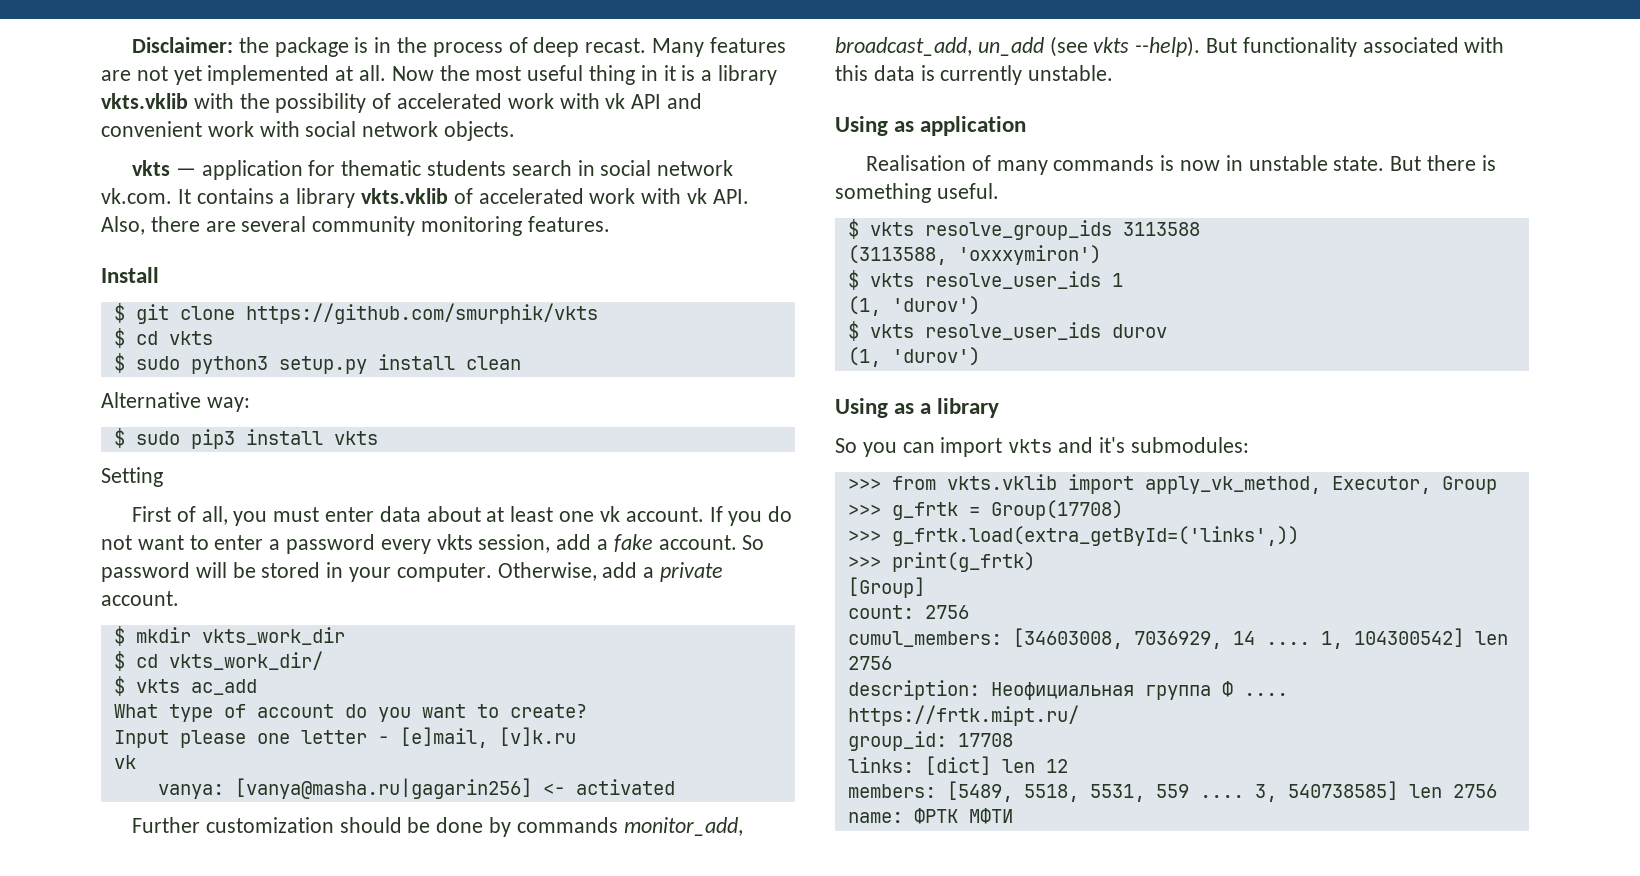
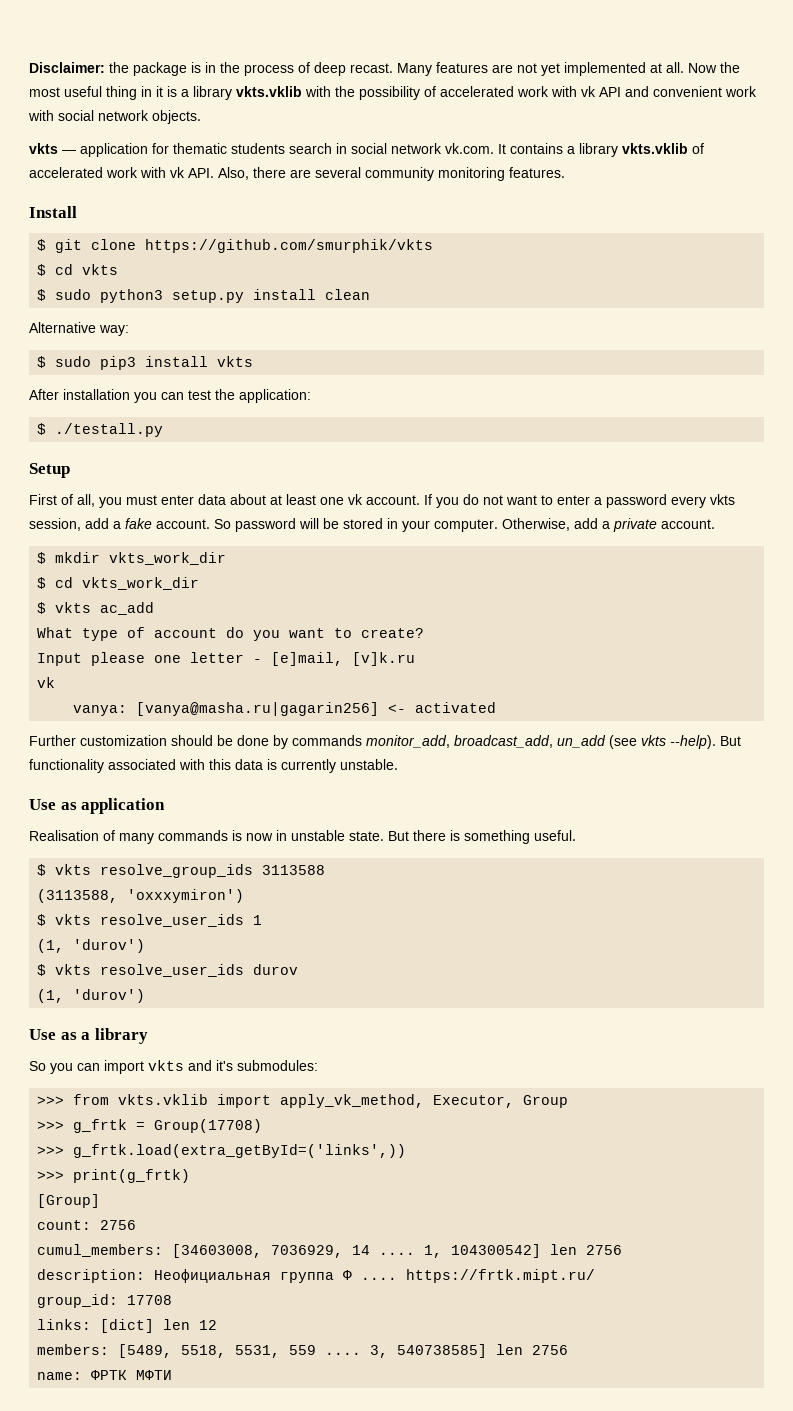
- Setting
+ After installation you can test the application:
+ $ ./testall.py
+ Setup
- $ cd vkts_work_dir/
+ $ cd vkts_work_dir
- Using as application
+ Use as application
- Using as a library
+ Use as a library

